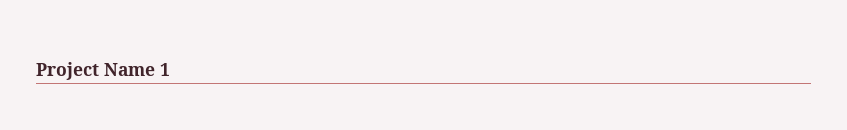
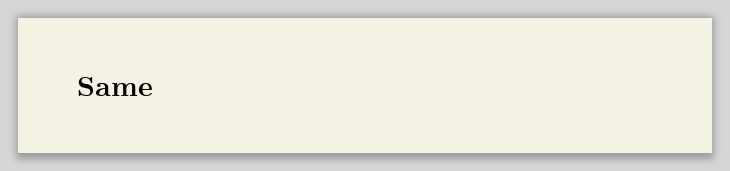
- Project Name 1
+ Same

